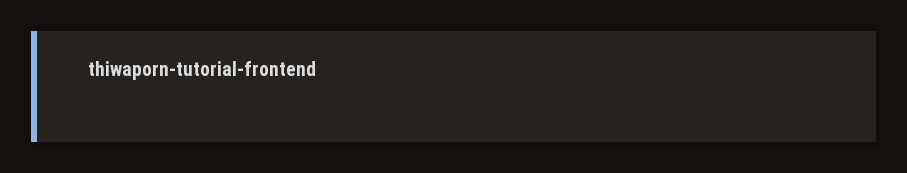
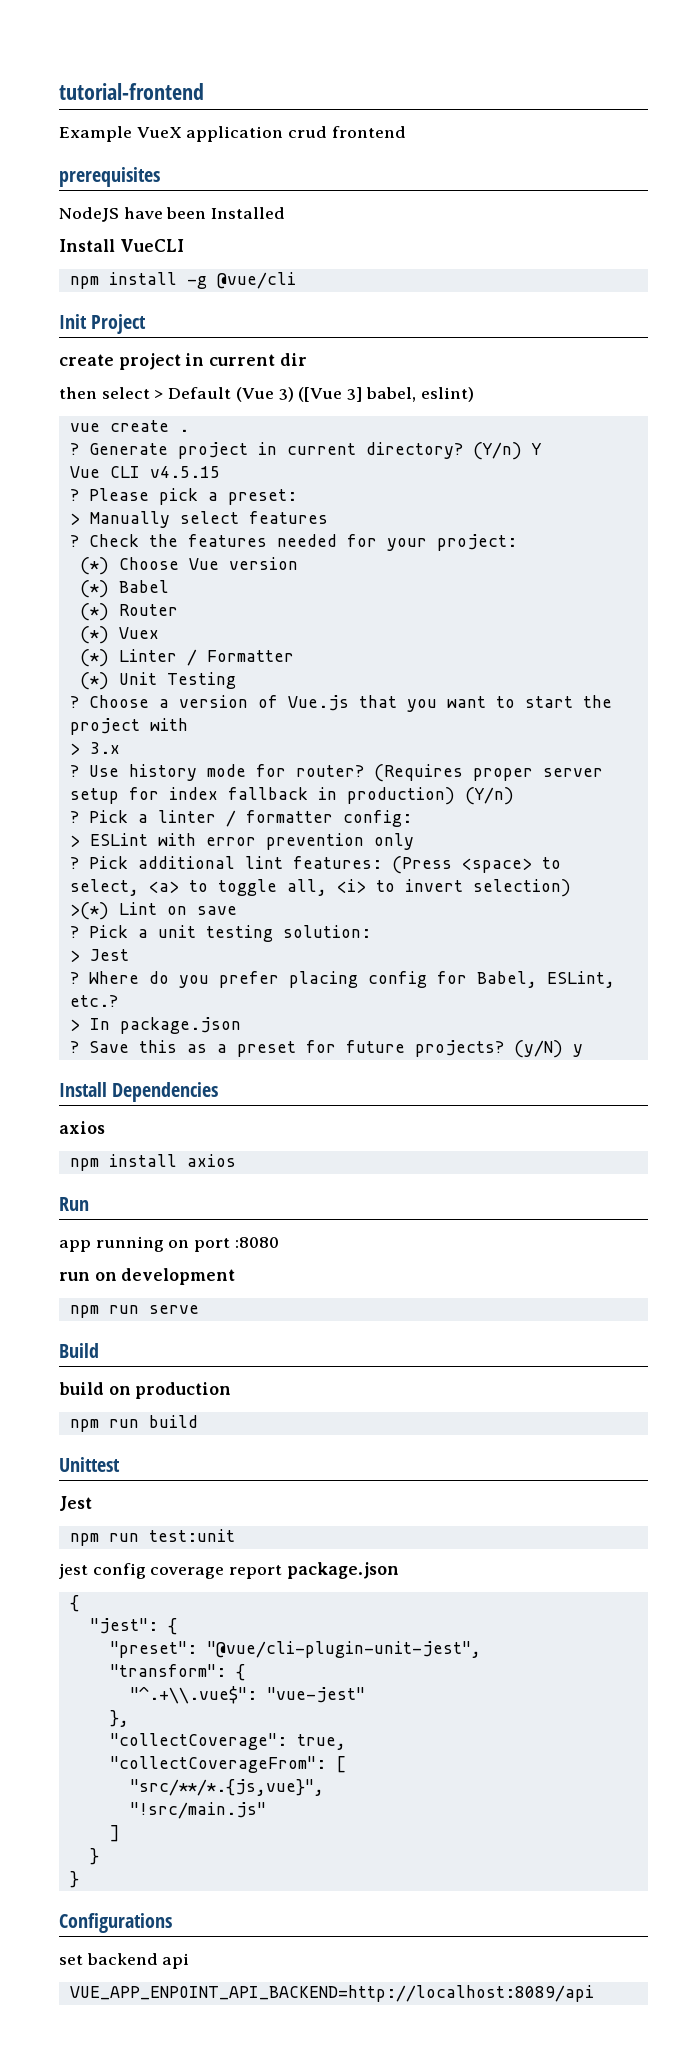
- thiwaporn-tutorial-frontend
+ tutorial-frontend
+ Example VueX application crud frontend
+ prerequisites
+ NodeJS have been Installed
+ Install VueCLI
+ npm install -g @vue/cli
+ Init Project
+ create project in current dir
+ then select > Default (Vue 3) ([Vue 3] babel, eslint)
+ vue create .
+ ? Generate project in current directory? (Y/n) Y
+ Vue CLI v4.5.15
+ ? Please pick a preset:
+ > Manually select features
+ ? Check the features needed for your project:
+ (*) Choose Vue version
+ (*) Babel
+ (*) Router
+ (*) Vuex
+ (*) Linter / Formatter
+ (*) Unit Testing
+ ? Choose a version of Vue.js that you want to start the project with
+ > 3.x
+ ? Use history mode for router? (Requires proper server setup for index fallback in production) (Y/n)
+ ? Pick a linter / formatter config:
+ > ESLint with error prevention only
+ ? Pick additional lint features: (Press <space> to select, <a> to toggle all, <i> to invert selection)
+ >(*) Lint on save
+ ? Pick a unit testing solution:
+ > Jest
+ ? Where do you prefer placing config for Babel, ESLint, etc.?
+ > In package.json
+ ? Save this as a preset for future projects? (y/N) y
+ Install Dependencies
+ axios
+ npm install axios
+ Run
+ app running on port :8080
+ run on development
+ npm run serve
+ Build
+ build on production
+ npm run build
+ Unittest
+ Jest
+ npm run test:unit
+ jest config coverage report package.json
+ {
+ "jest": {
+ "preset": "@vue/cli-plugin-unit-jest",
+ "transform": {
+ "^.+\\.vue$": "vue-jest"
+ },
+ "collectCoverage": true,
+ "collectCoverageFrom": [
+ "src/**/*.{js,vue}",
+ "!src/main.js"
+ ]
+ }
+ }
+ Configurations
+ set backend api
+ VUE_APP_ENPOINT_API_BACKEND=http://localhost:8089/api

